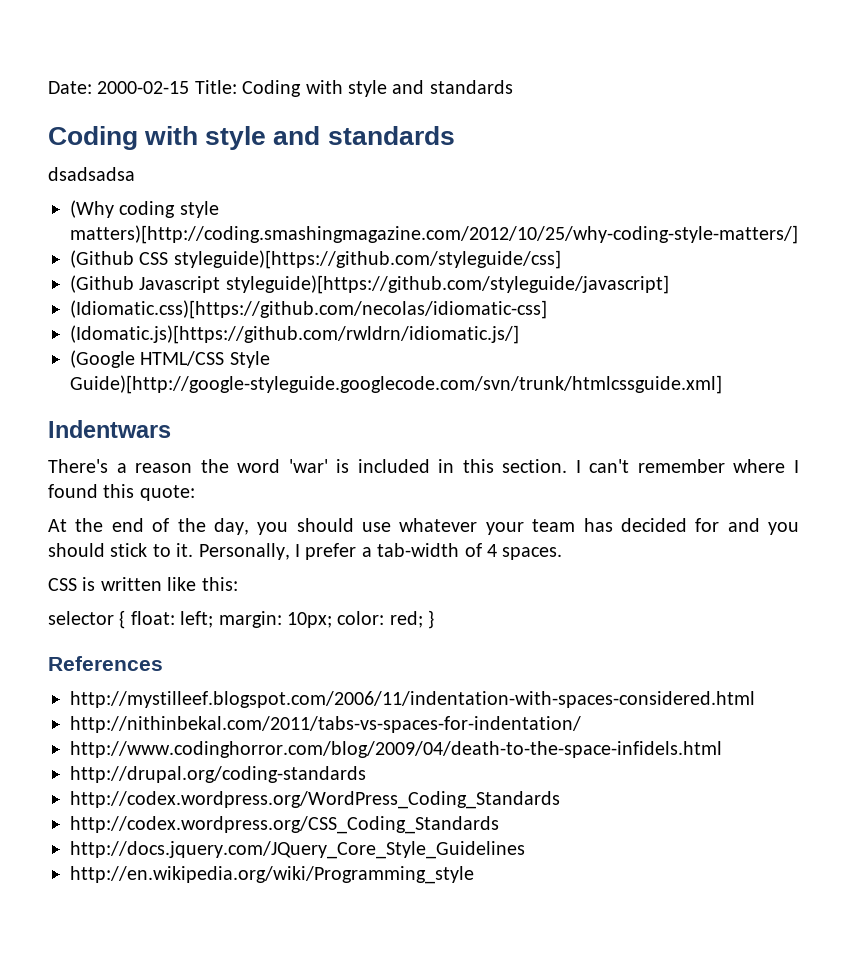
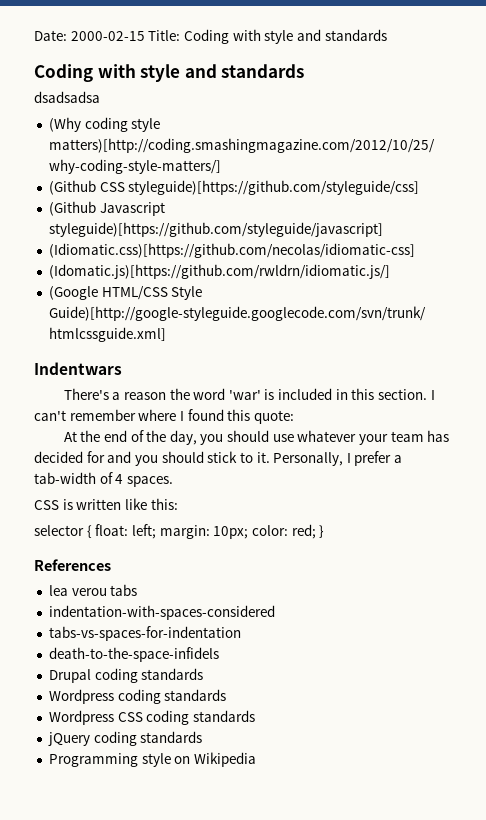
- http://mystilleef.blogspot.com/2006/11/indentation-with-spaces-considered.html
- http://nithinbekal.com/2011/tabs-vs-spaces-for-indentation/
- http://www.codinghorror.com/blog/2009/04/death-to-the-space-infidels.html
- http://drupal.org/coding-standards
- http://codex.wordpress.org/WordPress_Coding_Standards
- http://codex.wordpress.org/CSS_Coding_Standards
- http://docs.jquery.com/JQuery_Core_Style_Guidelines
- http://en.wikipedia.org/wiki/Programming_style
+ lea verou tabs
+ indentation-with-spaces-considered
+ tabs-vs-spaces-for-indentation
+ death-to-the-space-infidels
+ Drupal coding standards
+ Wordpress coding standards
+ Wordpress CSS coding standards
+ jQuery coding standards
+ Programming style on Wikipedia

